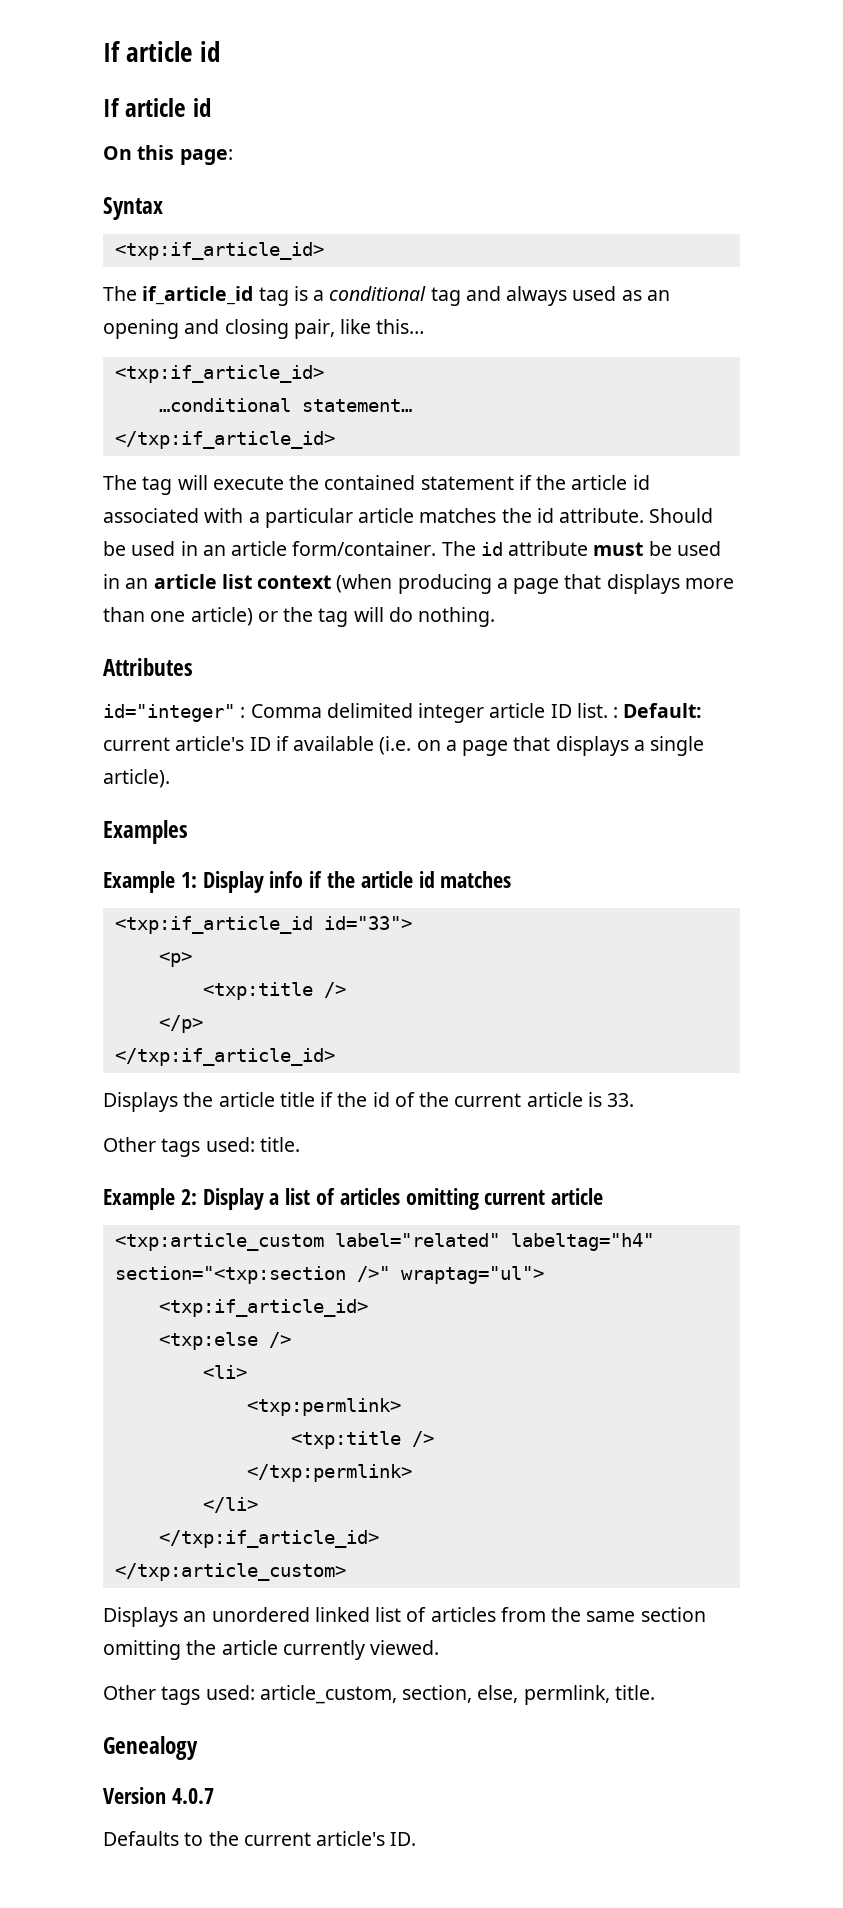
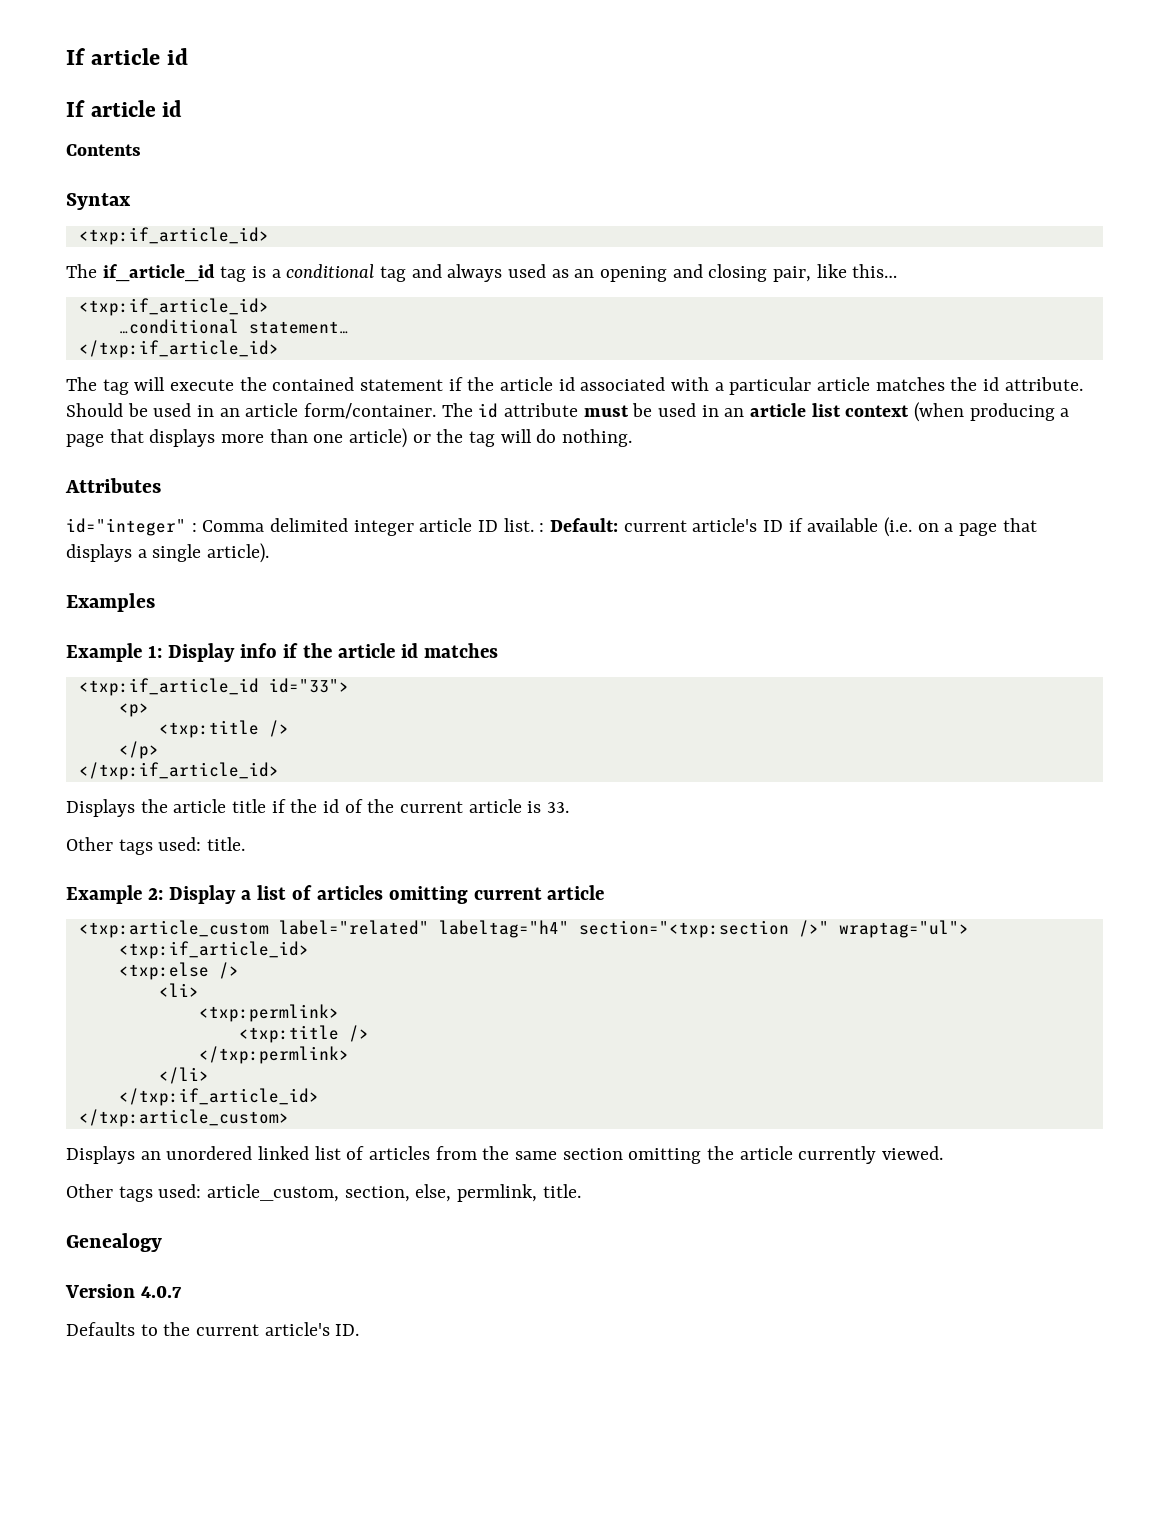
- On this page:
+ Contents

